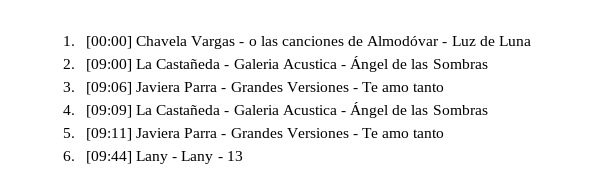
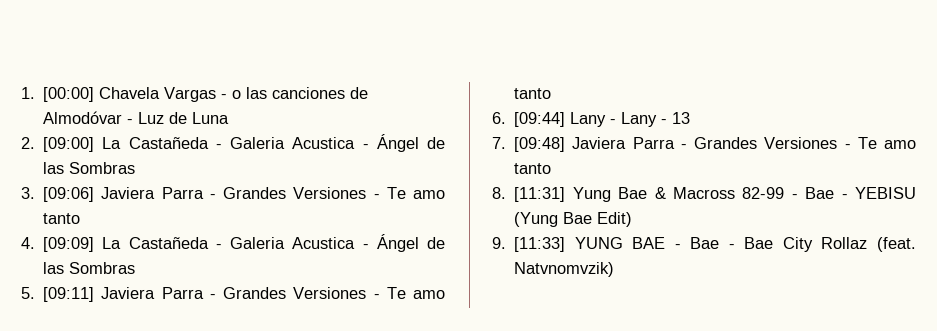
+ 7. [09:48] Javiera Parra - Grandes Versiones - Te amo tanto
+ 8. [11:31] Yung Bae & Macross 82-99 - Bae - YEBISU (Yung Bae Edit)
+ 9. [11:33] YUNG BAE - Bae - Bae City Rollaz (feat. Natvnomvzik)

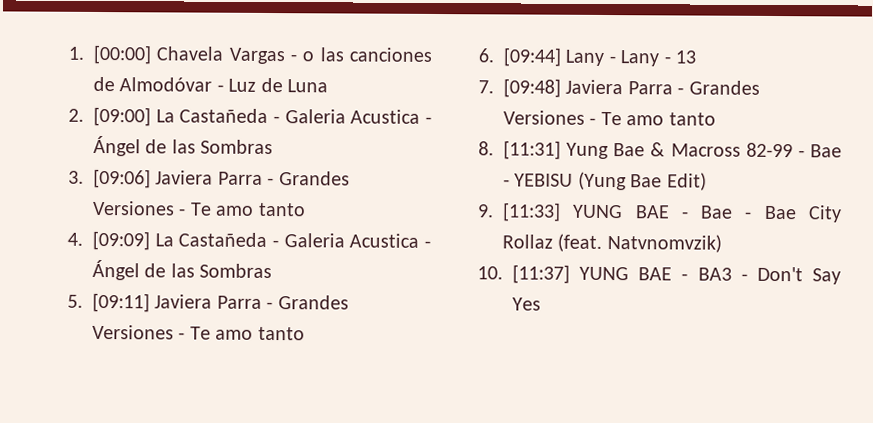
+ 10. [11:37] YUNG BAE - BA3 - Don't Say Yes

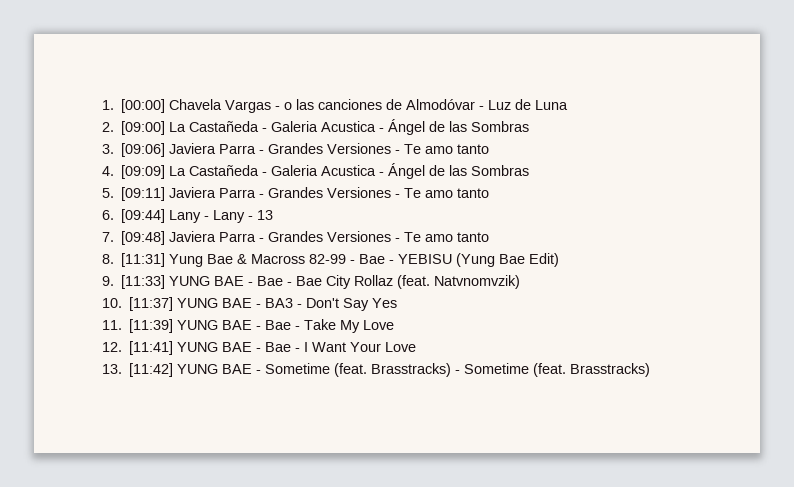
+ 11. [11:39] YUNG BAE - Bae - Take My Love
+ 12. [11:41] YUNG BAE - Bae - I Want Your Love
+ 13. [11:42] YUNG BAE - Sometime (feat. Brasstracks) - Sometime (feat. Brasstracks)

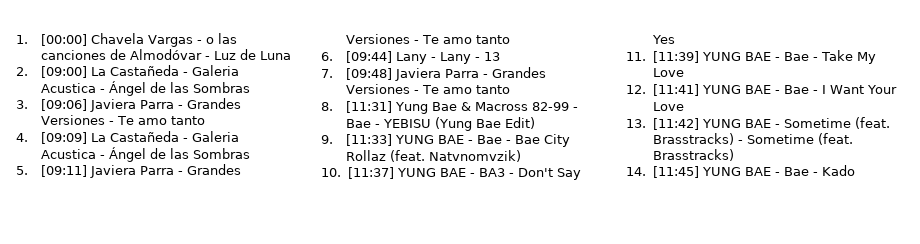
+ 14. [11:45] YUNG BAE - Bae - Kado

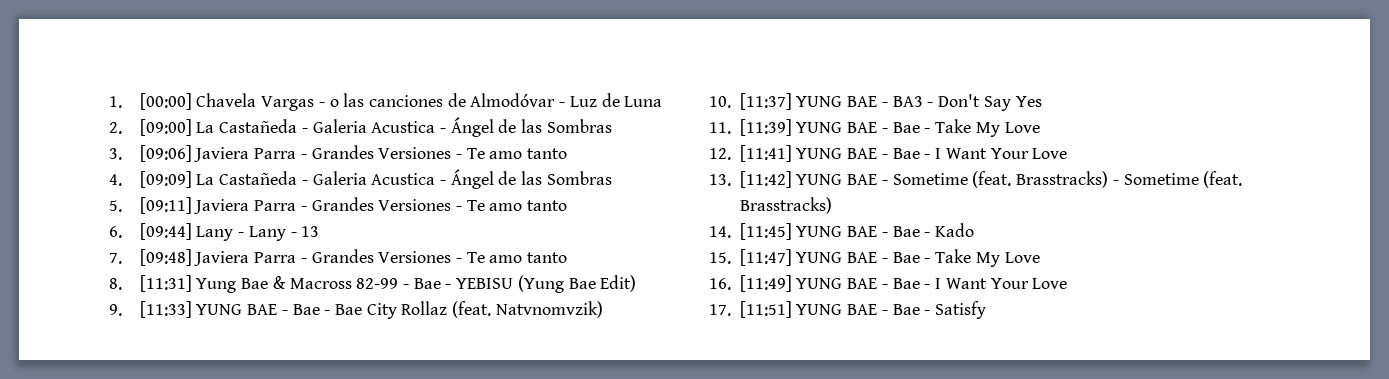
+ 15. [11:47] YUNG BAE - Bae - Take My Love
+ 16. [11:49] YUNG BAE - Bae - I Want Your Love
+ 17. [11:51] YUNG BAE - Bae - Satisfy

